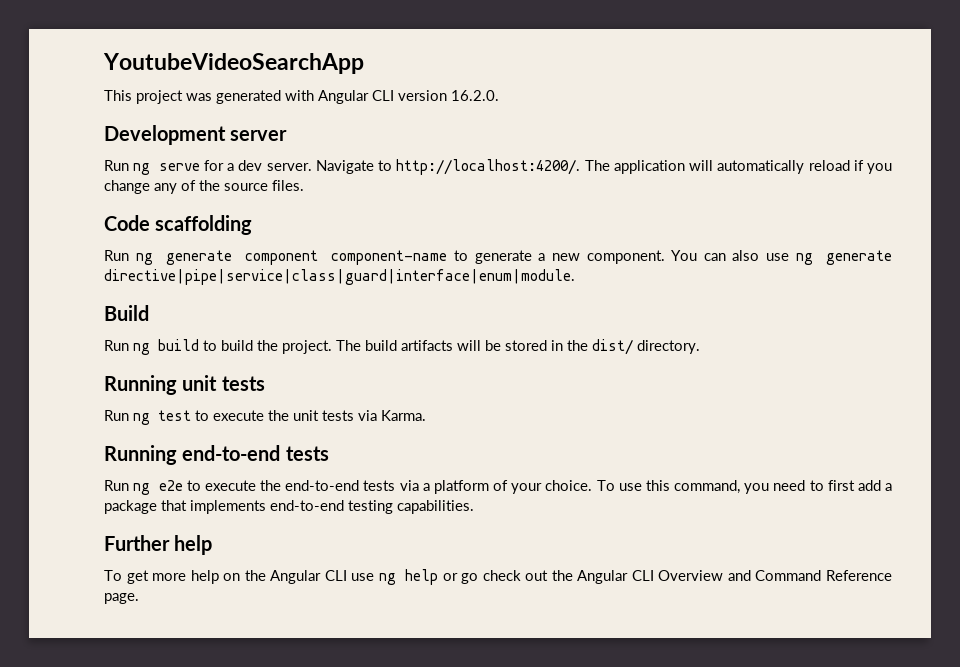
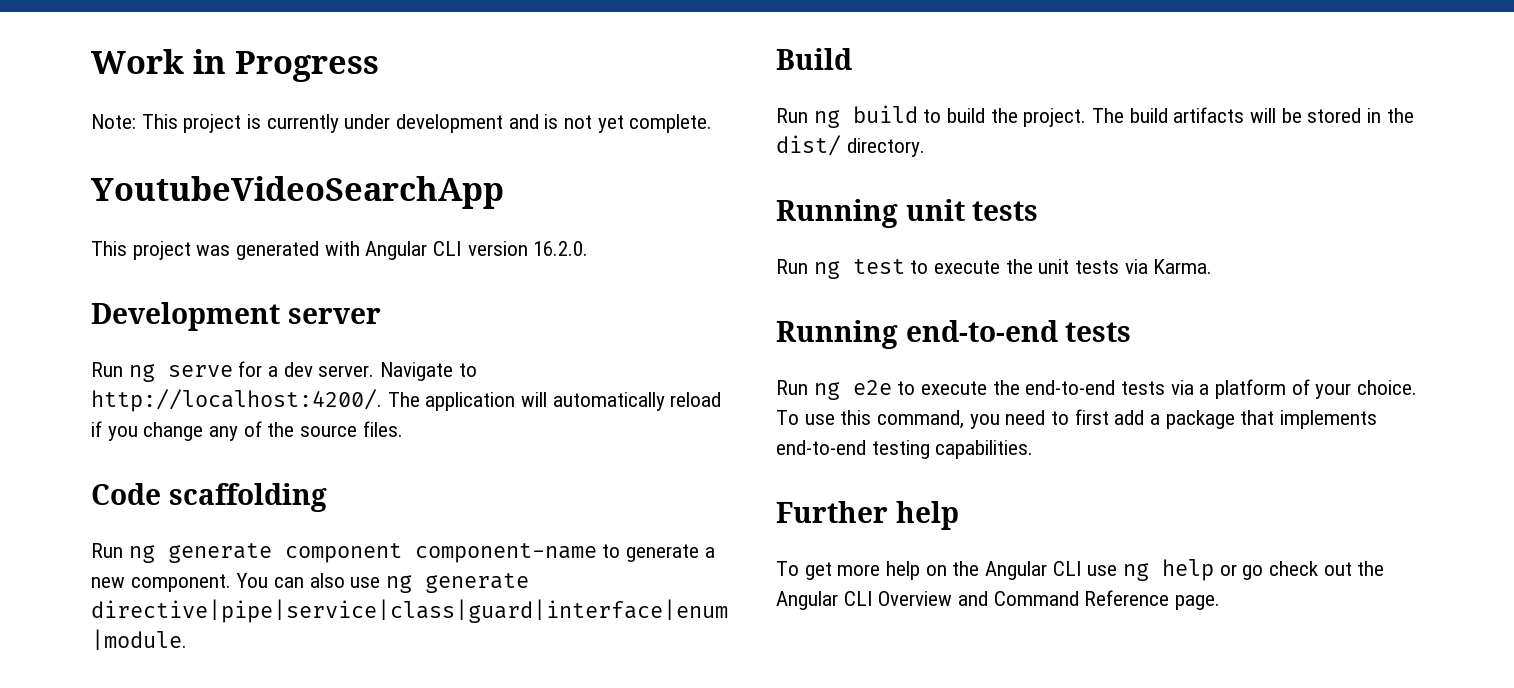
+ Work in Progress
+ Note: This project is currently under development and is not yet complete.

